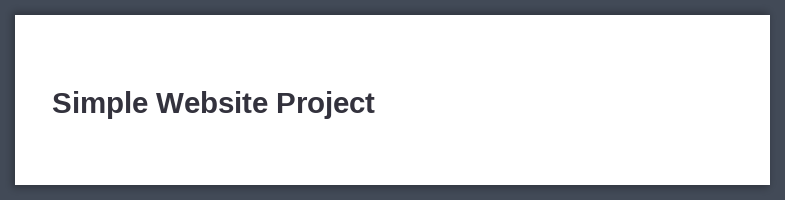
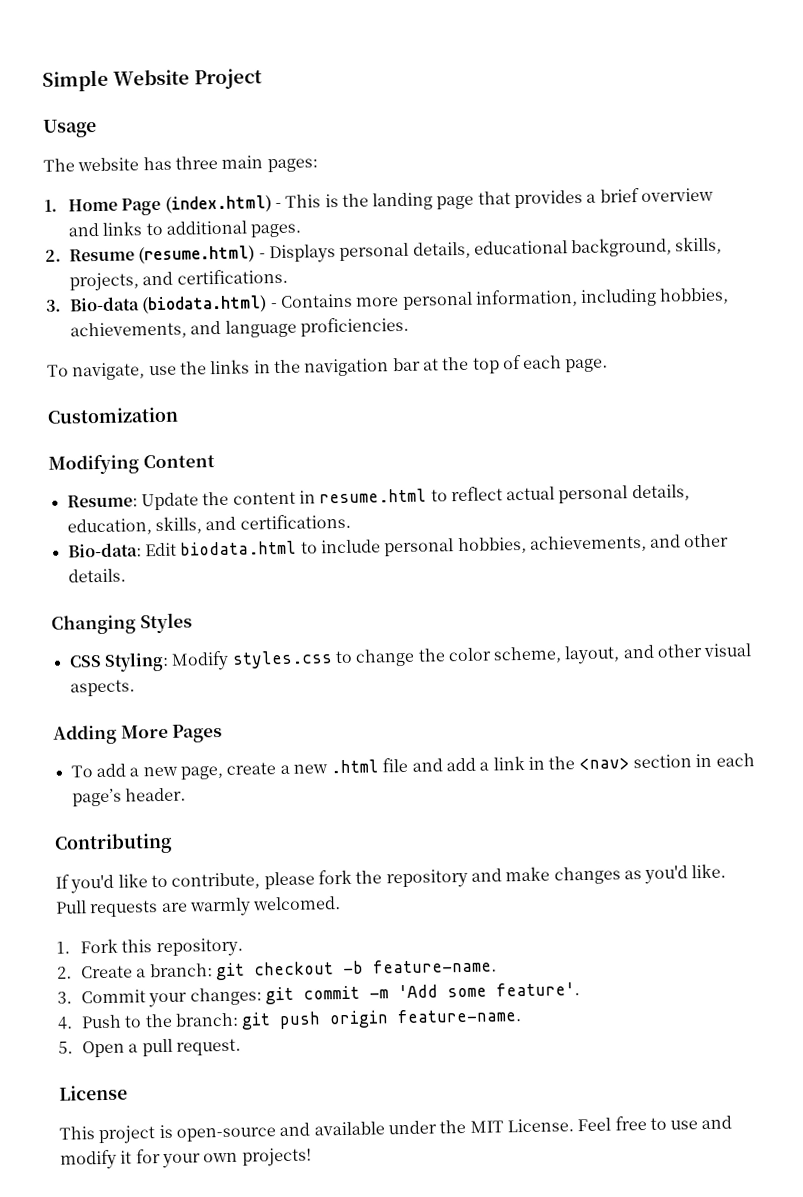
+ Usage
+ The website has three main pages:
+ 1. Home Page (index.html) - This is the landing page that provides a brief overview and links to additional pages.
+ 2. Resume (resume.html) - Displays personal details, educational background, skills, projects, and certifications.
+ 3. Bio-data (biodata.html) - Contains more personal information, including hobbies, achievements, and language proficiencies.
+ To navigate, use the links in the navigation bar at the top of each page.
+ Customization
+ Modifying Content
+ Resume: Update the content in resume.html to reflect actual personal details, education, skills, and certifications.
+ Bio-data: Edit biodata.html to include personal hobbies, achievements, and other details.
+ Changing Styles
+ CSS Styling: Modify styles.css to change the color scheme, layout, and other visual aspects.
+ Adding More Pages
+ To add a new page, create a new .html file and add a link in the <nav> section in each page’s header.
+ Contributing
+ If you'd like to contribute, please fork the repository and make changes as you'd like. Pull requests are warmly welcomed.
+ 1. Fork this repository.
+ 2. Create a branch: git checkout -b feature-name.
+ 3. Commit your changes: git commit -m 'Add some feature'.
+ 4. Push to the branch: git push origin feature-name.
+ 5. Open a pull request.
+ License
+ This project is open-source and available under the MIT License. Feel free to use and modify it for your own projects!

